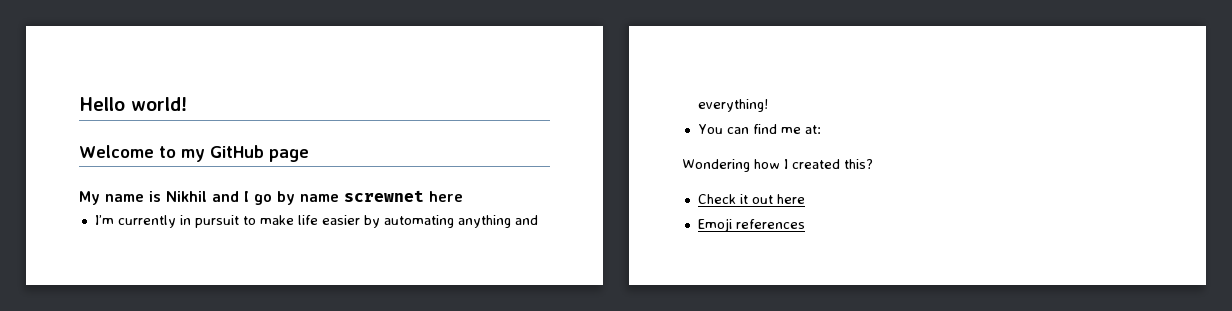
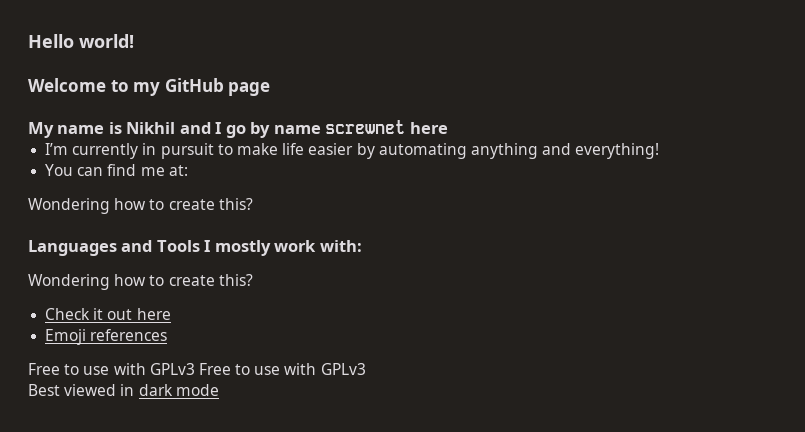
  You can find me at:
- Wondering how I created this?
+ Wondering how to create this?
+ Languages and Tools I mostly work with:
+ Wondering how to create this?
+ Free to use with GPLv3 Free to use with GPLv3
+ Best viewed in dark mode

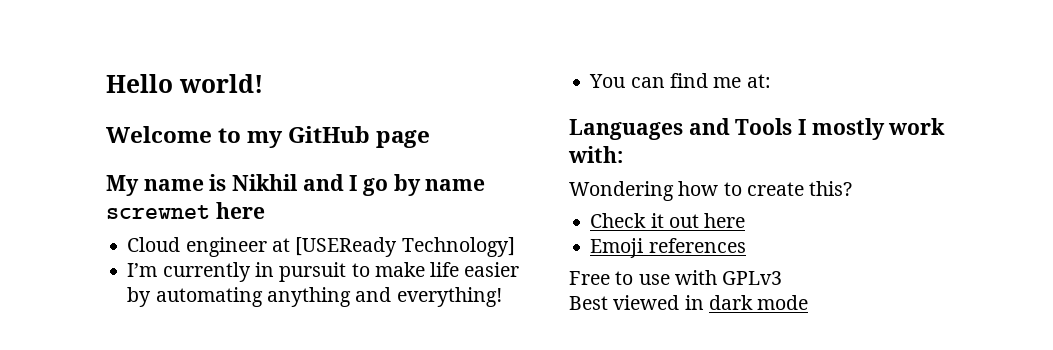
+ Cloud engineer at [USEReady Technology]
  You can find me at:
- Wondering how to create this?
- Free to use with GPLv3 Free to use with GPLv3
+ Free to use with GPLv3

